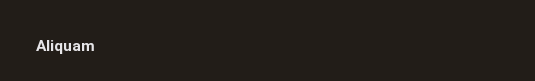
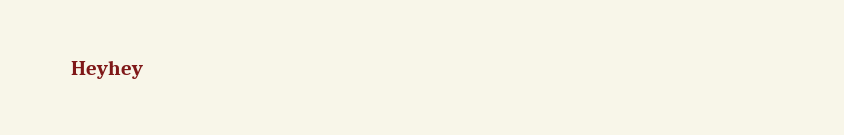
- Aliquam
+ Heyhey

